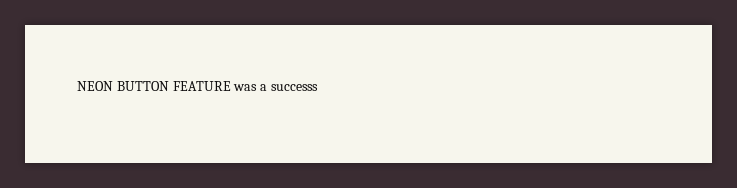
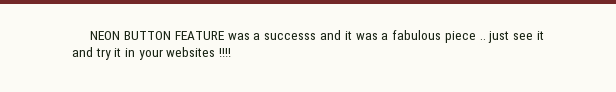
- NEON BUTTON FEATURE was a successs
+ NEON BUTTON FEATURE was a successs and it was a fabulous piece .. just see it and try it in your websites !!!!

